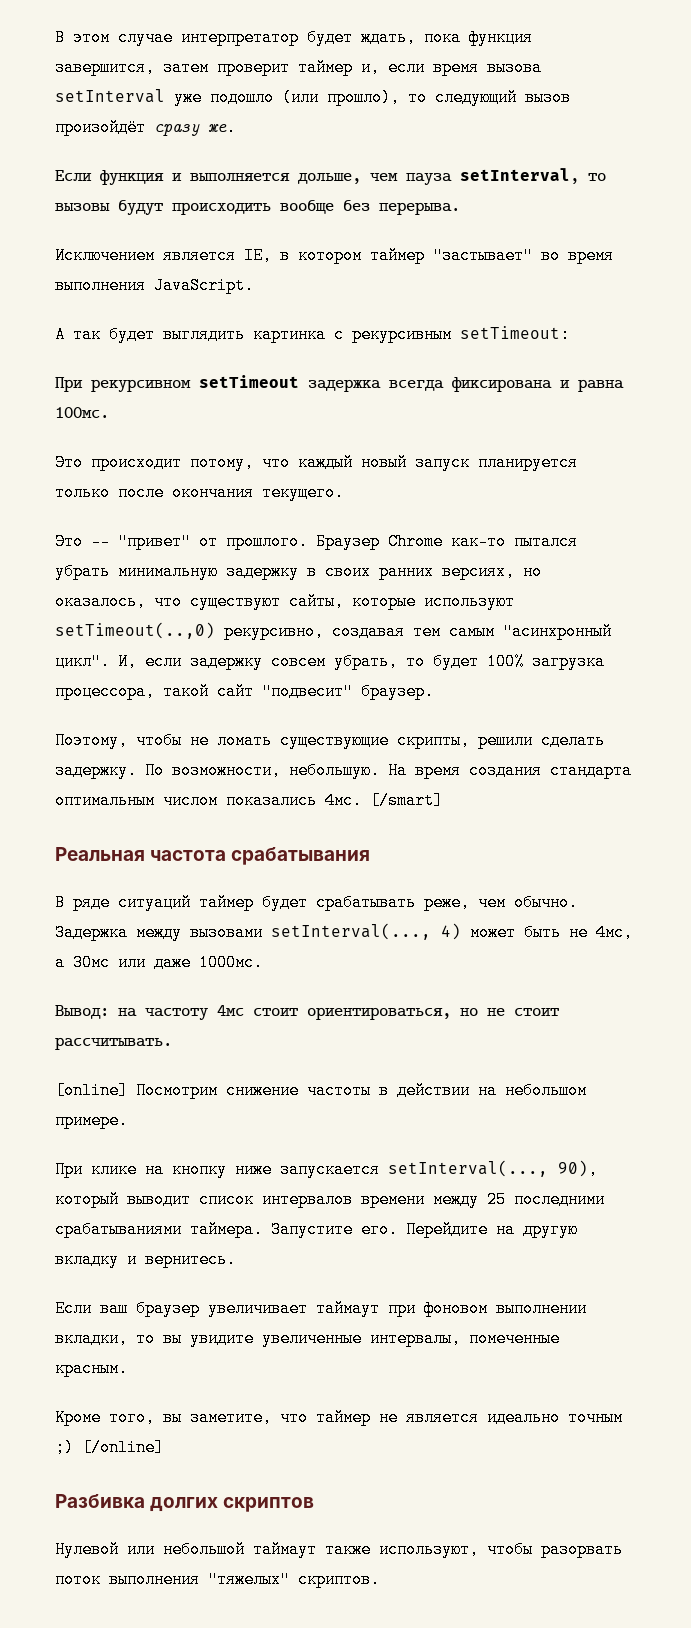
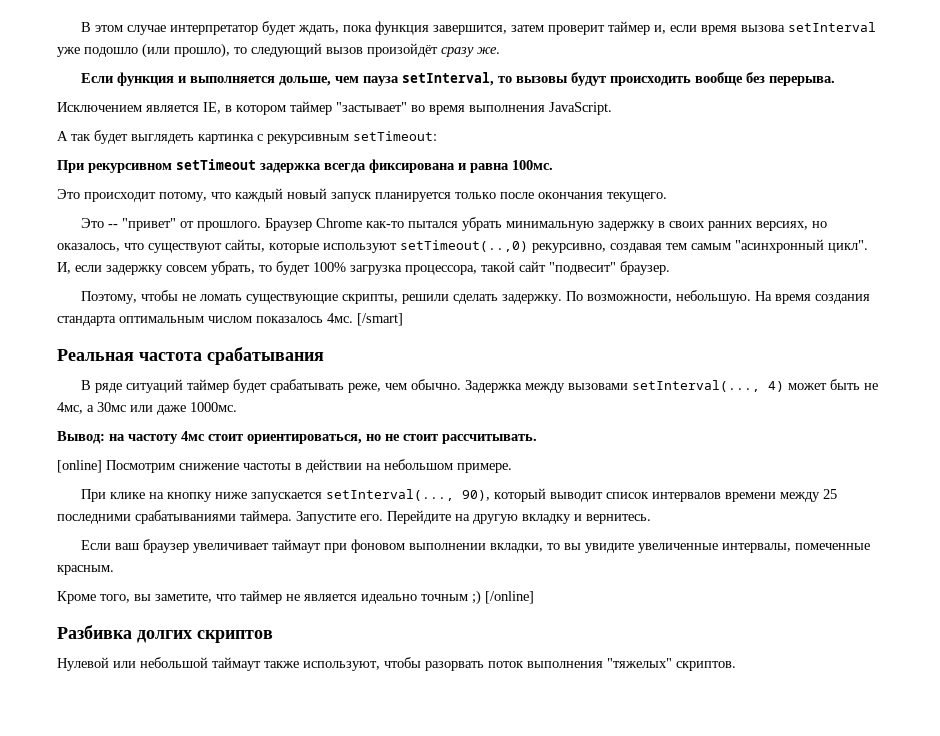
- А так будет выглядить картинка с рекурсивным setTimeout:
+ А так будет выглядеть картинка с рекурсивным setTimeout:
- На время создания стандарта оптимальным числом показались 4мс.
+ На время создания стандарта оптимальным числом показалось 4мс.

